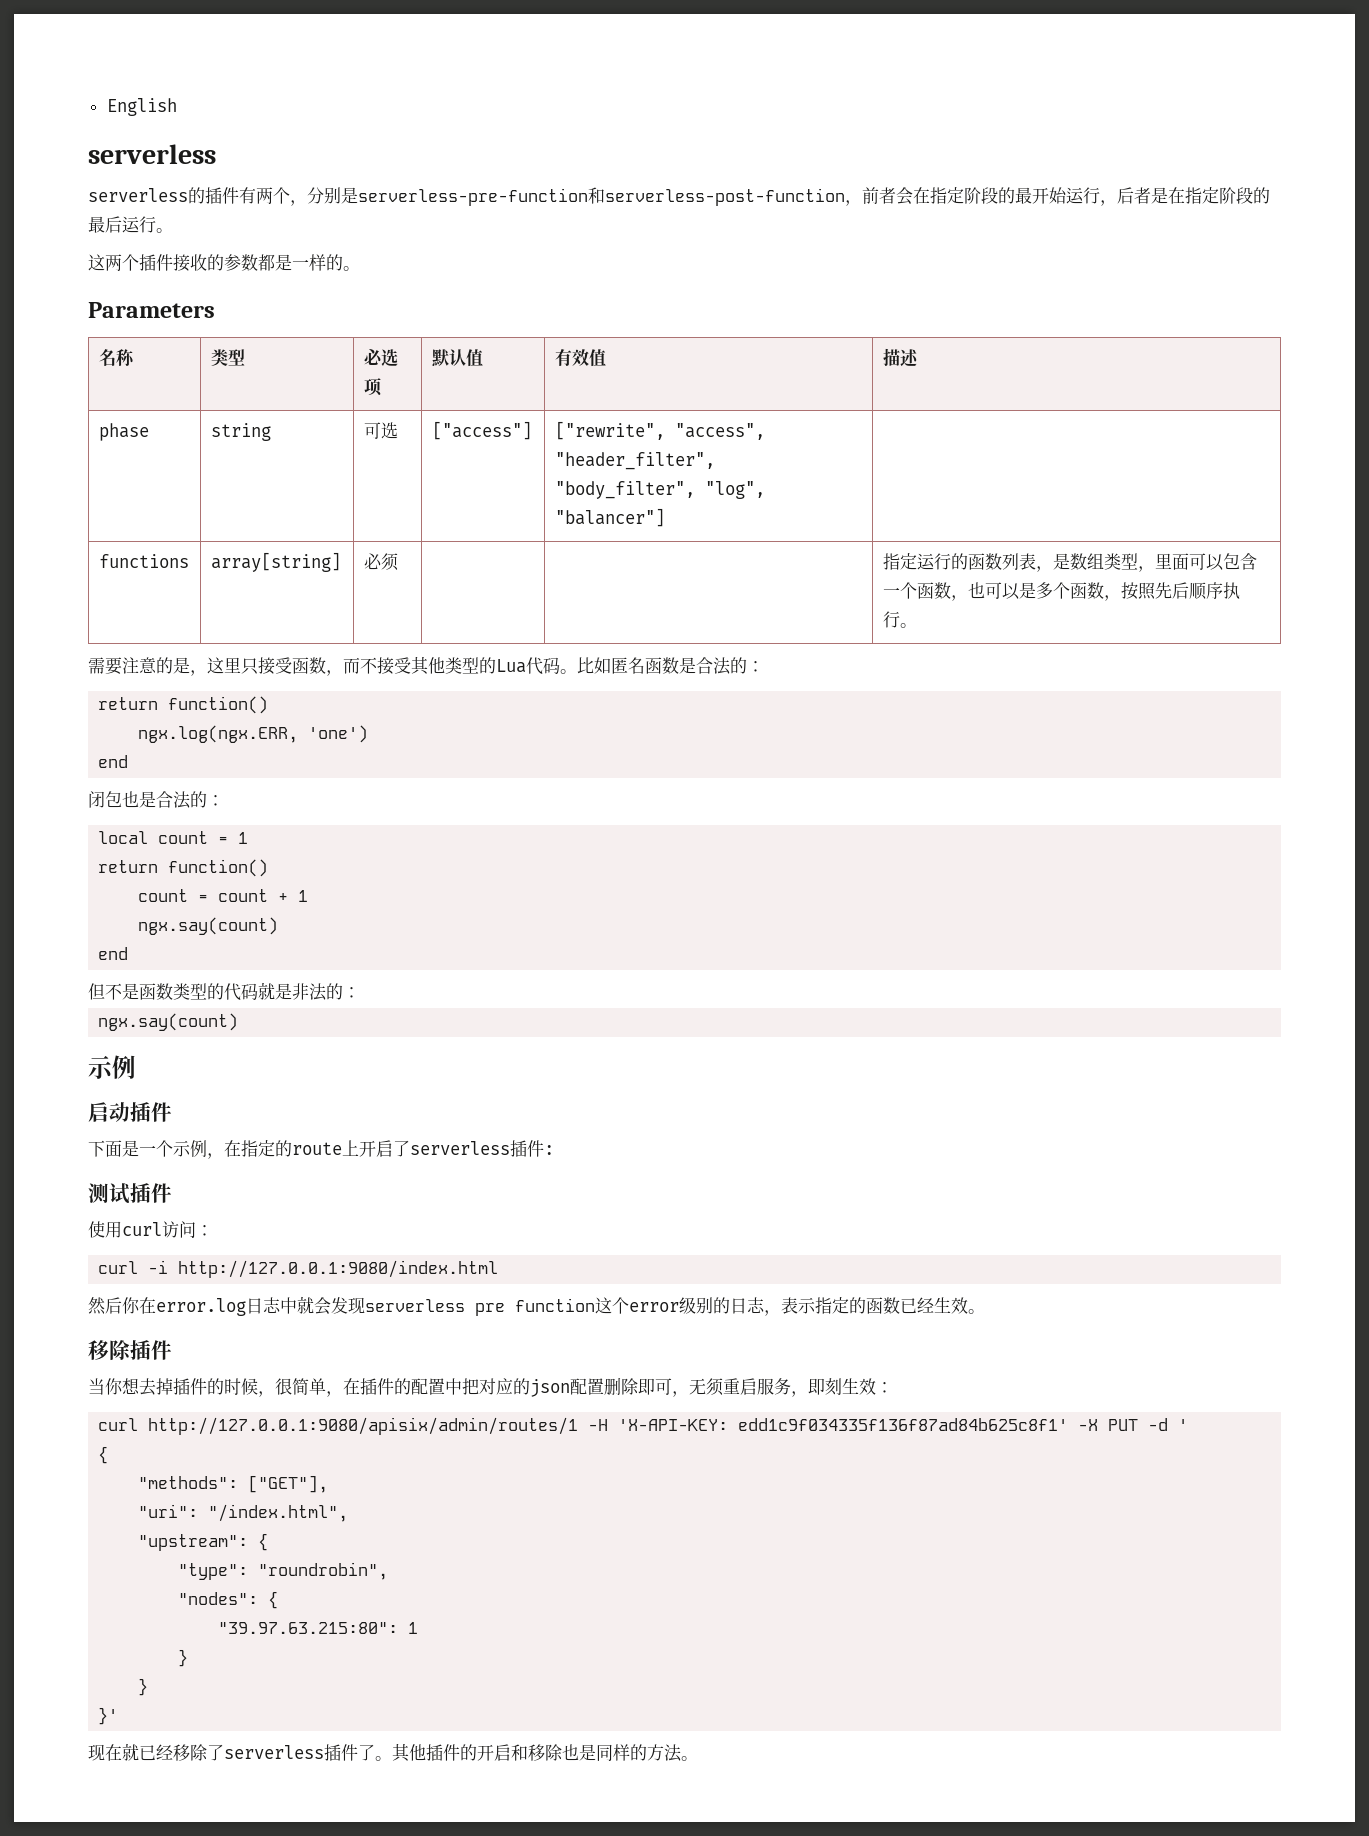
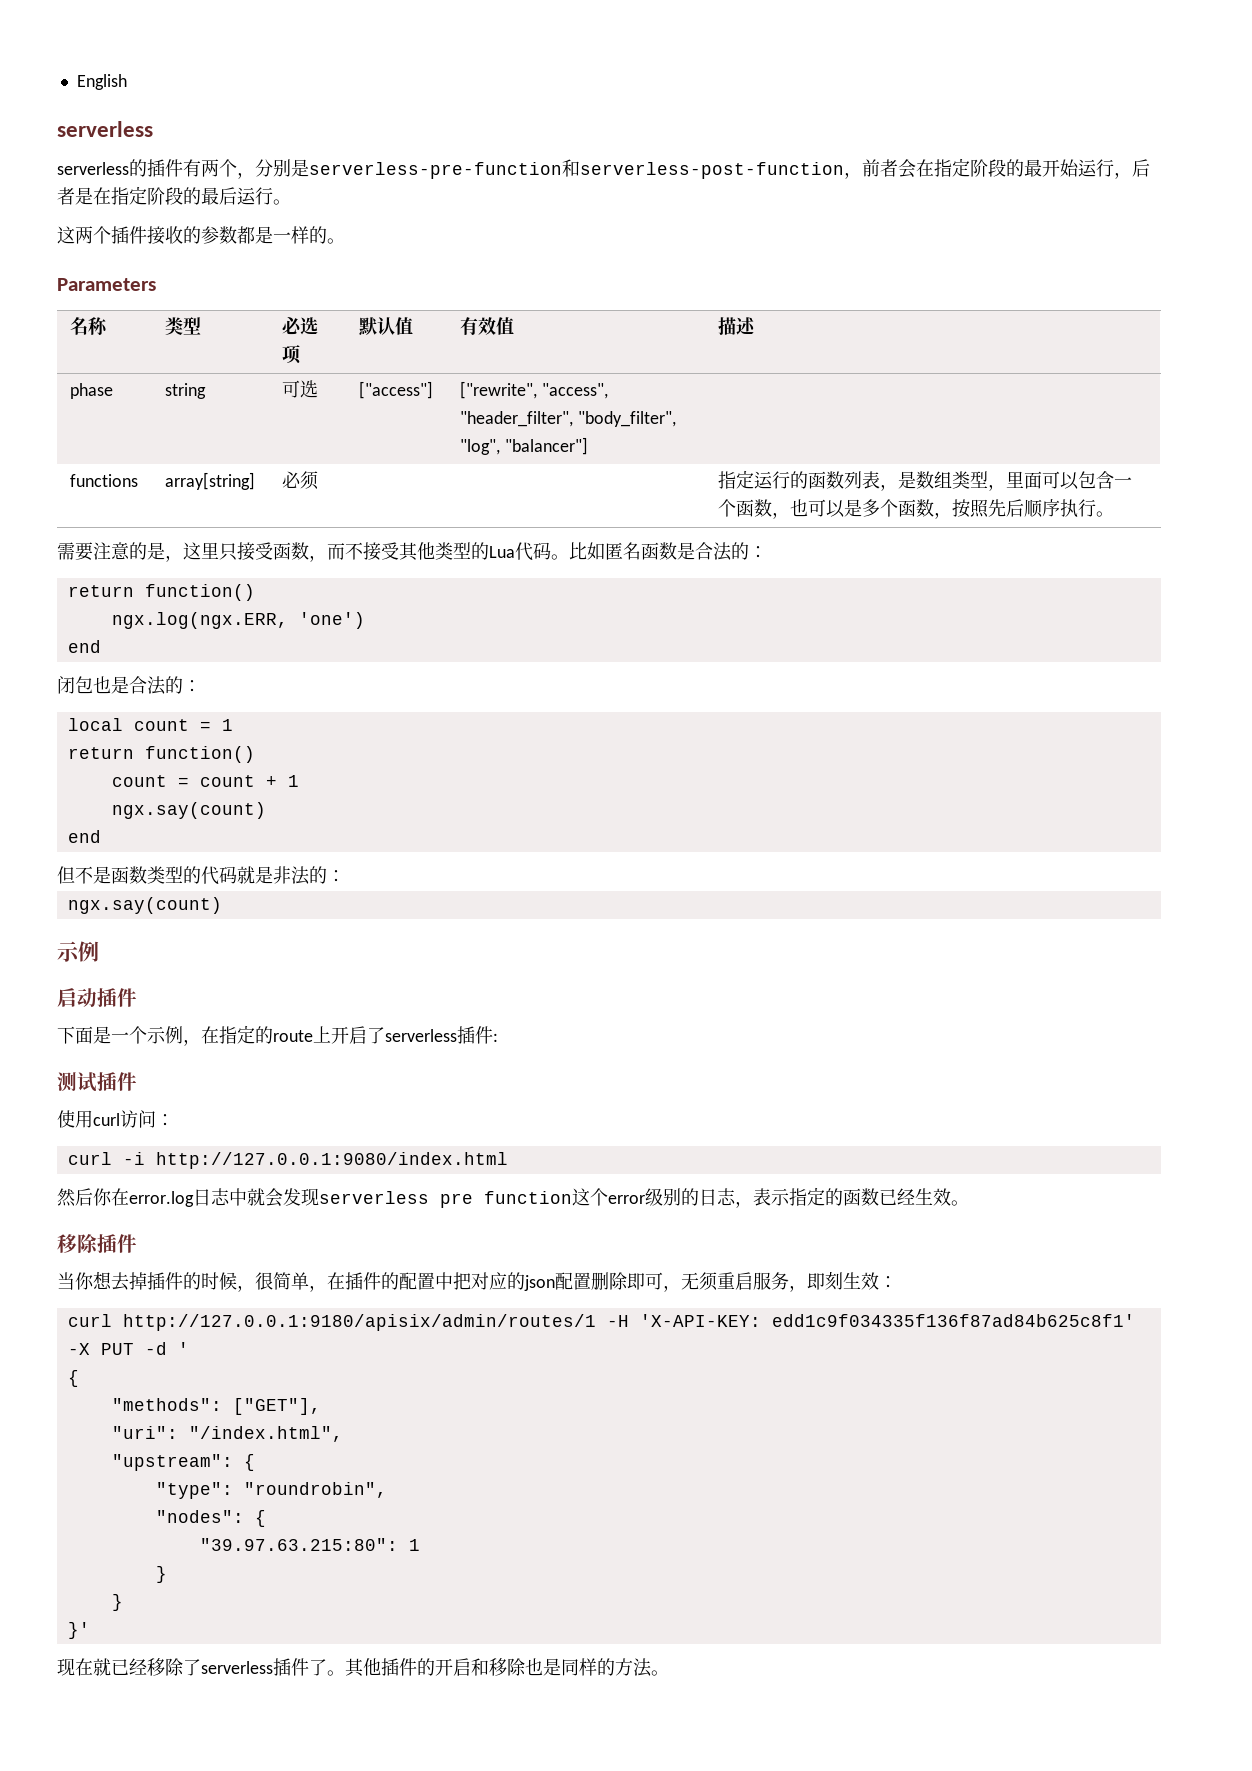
- curl http://127.0.0.1:9080/apisix/admin/routes/1 -H 'X-API-KEY: edd1c9f034335f136f87ad84b625c8f1' -X PUT -d '
+ curl http://127.0.0.1:9180/apisix/admin/routes/1 -H 'X-API-KEY: edd1c9f034335f136f87ad84b625c8f1' -X PUT -d '

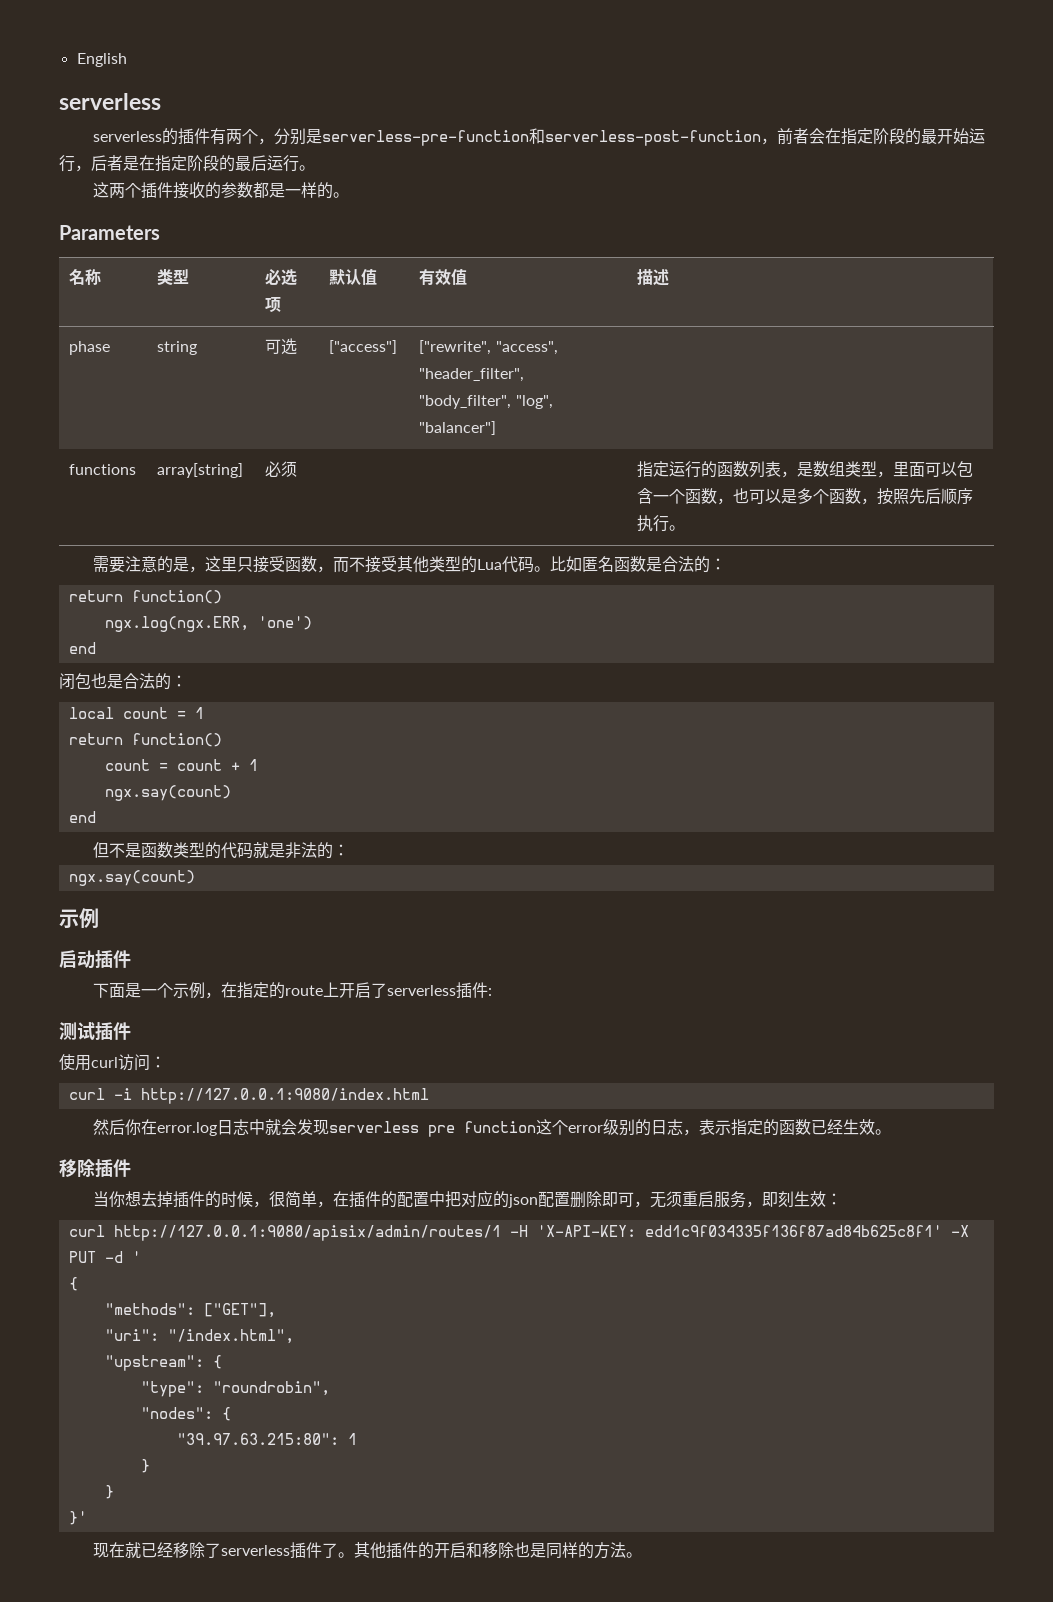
- curl http://127.0.0.1:9180/apisix/admin/routes/1 -H 'X-API-KEY: edd1c9f034335f136f87ad84b625c8f1' -X PUT -d '
+ curl http://127.0.0.1:9080/apisix/admin/routes/1 -H 'X-API-KEY: edd1c9f034335f136f87ad84b625c8f1' -X PUT -d '

